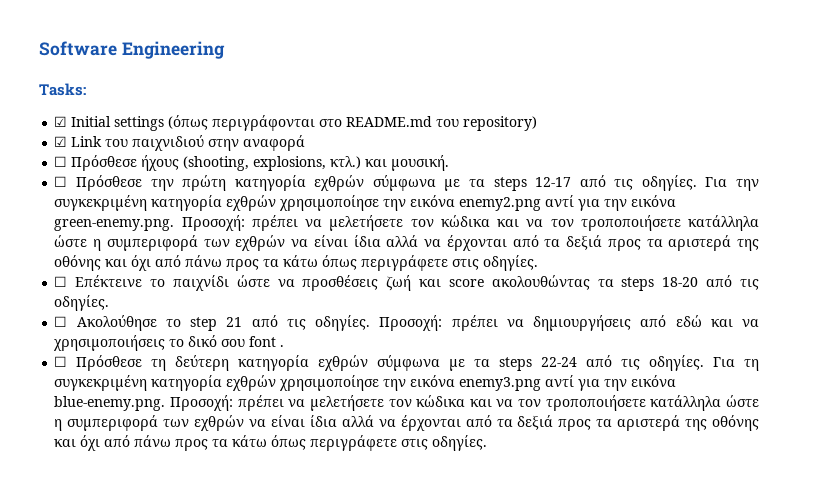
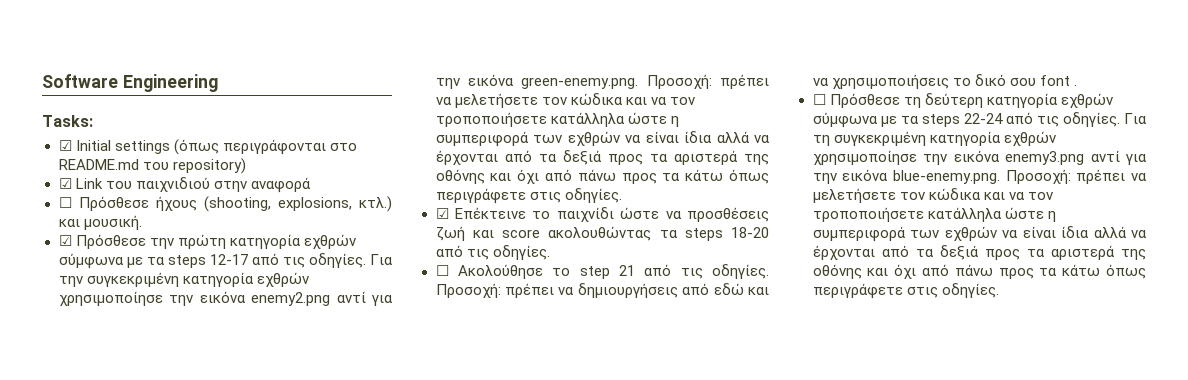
- ☐ Πρόσθεσε την πρώτη κατηγορία εχθρών σύμφωνα με τα steps 12-17 από τις οδηγίες.
+ ☑ Πρόσθεσε την πρώτη κατηγορία εχθρών σύμφωνα με τα steps 12-17 από τις οδηγίες.
- ☐ Επέκτεινε το παιχνίδι ώστε να προσθέσεις ζωή και score ακολουθώντας τα steps 18-20 από τις οδηγίες.
+ ☑ Επέκτεινε το παιχνίδι ώστε να προσθέσεις ζωή και score ακολουθώντας τα steps 18-20 από τις οδηγίες.

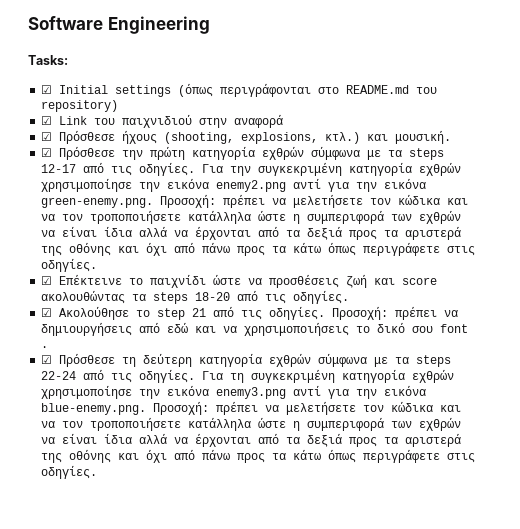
- ☐ Πρόσθεσε ήχους (shooting, explosions, κτλ.) και μουσική.
+ ☑ Πρόσθεσε ήχους (shooting, explosions, κτλ.) και μουσική.
- ☐ Ακολούθησε το step 21 από τις οδηγίες.
+ ☑ Ακολούθησε το step 21 από τις οδηγίες.
- ☐ Πρόσθεσε τη δεύτερη κατηγορία εχθρών σύμφωνα με τα steps 22-24 από τις οδηγίες.
+ ☑ Πρόσθεσε τη δεύτερη κατηγορία εχθρών σύμφωνα με τα steps 22-24 από τις οδηγίες.

